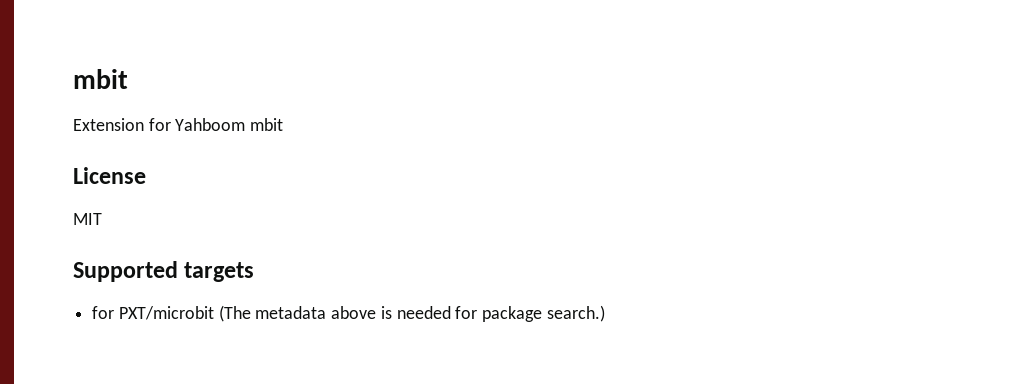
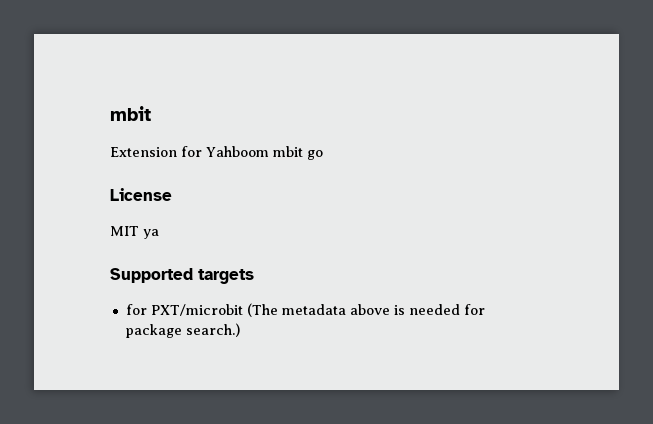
- Extension for Yahboom mbit
+ Extension for Yahboom mbit go
- MIT
+ MIT ya

